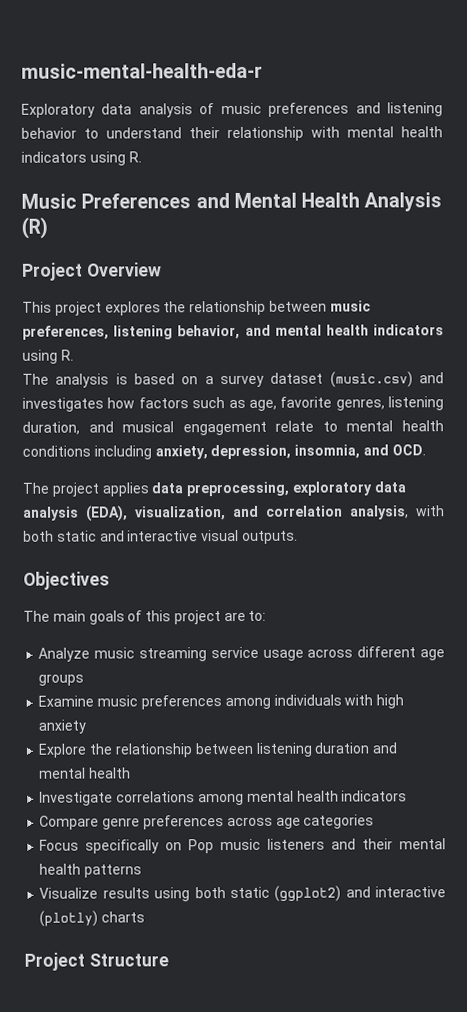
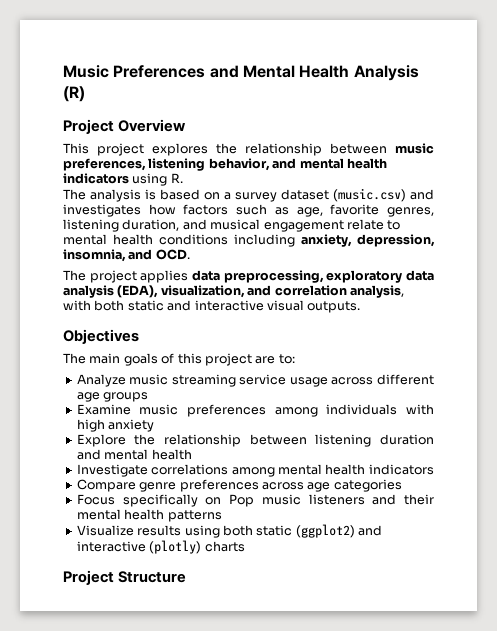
- music-mental-health-eda-r
- Exploratory data analysis of music preferences and listening behavior to understand their relationship with mental health indicators using R.

